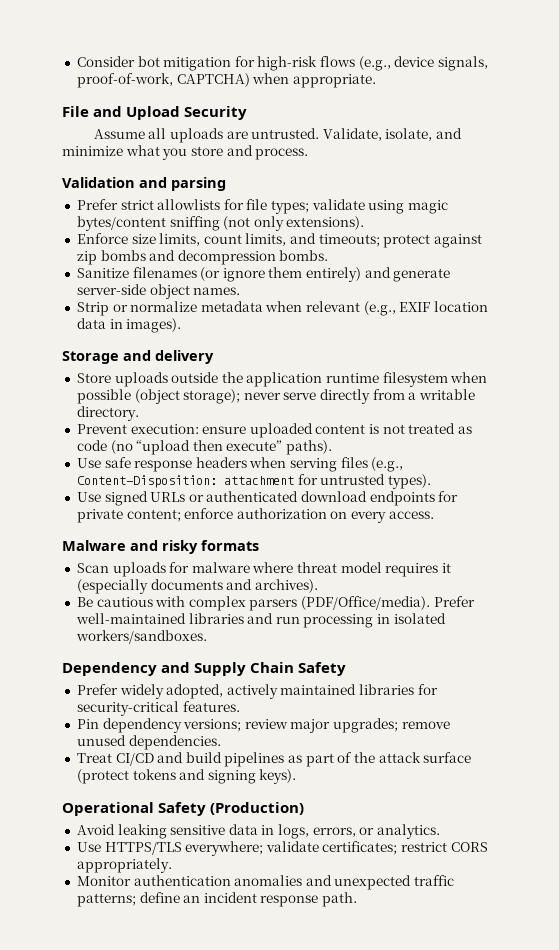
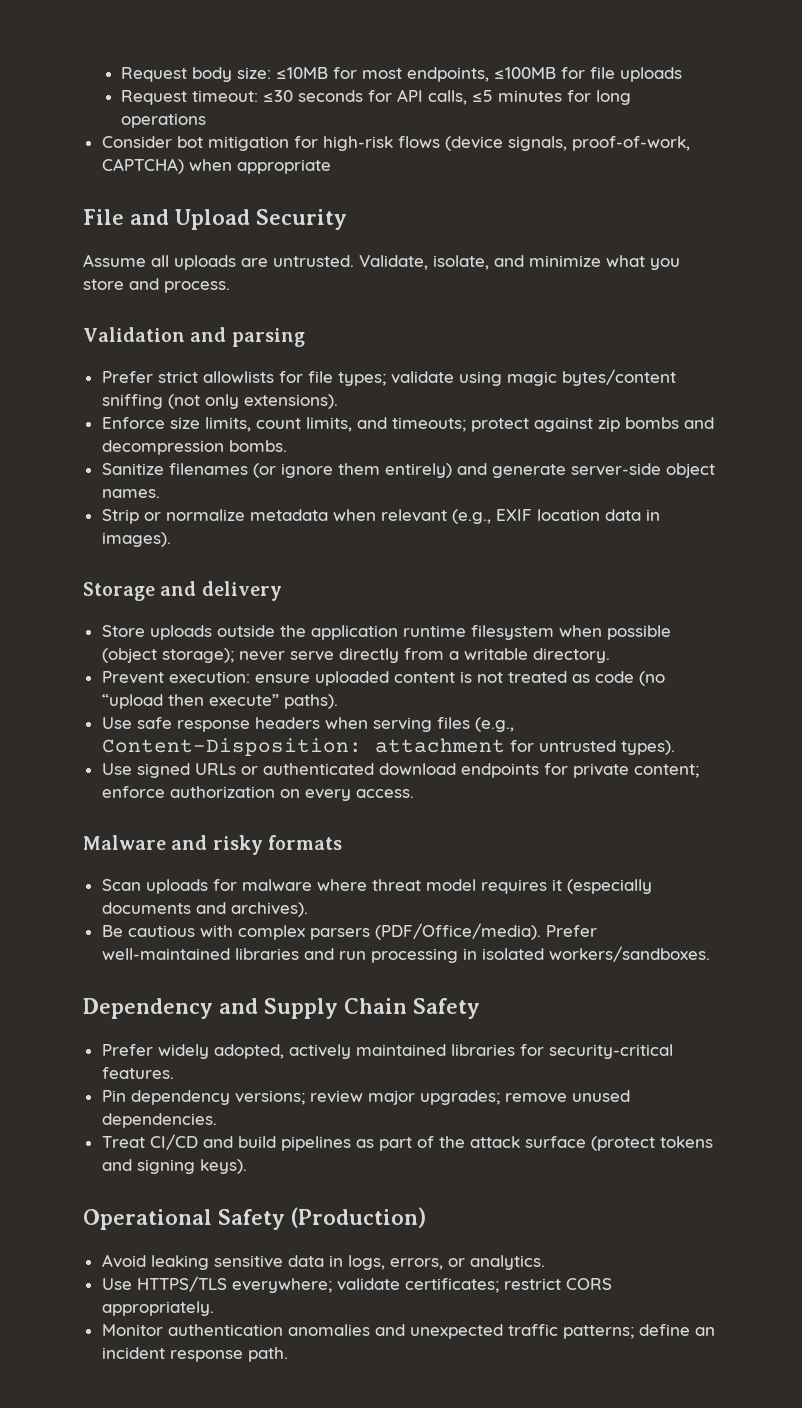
+ Request body size: ≤10MB for most endpoints, ≤100MB for file uploads
+ Request timeout: ≤30 seconds for API calls, ≤5 minutes for long operations
- Consider bot mitigation for high-risk flows (e.g., device signals, proof-of-work, CAPTCHA) when appropriate.
+ Consider bot mitigation for high-risk flows (device signals, proof-of-work, CAPTCHA) when appropriate

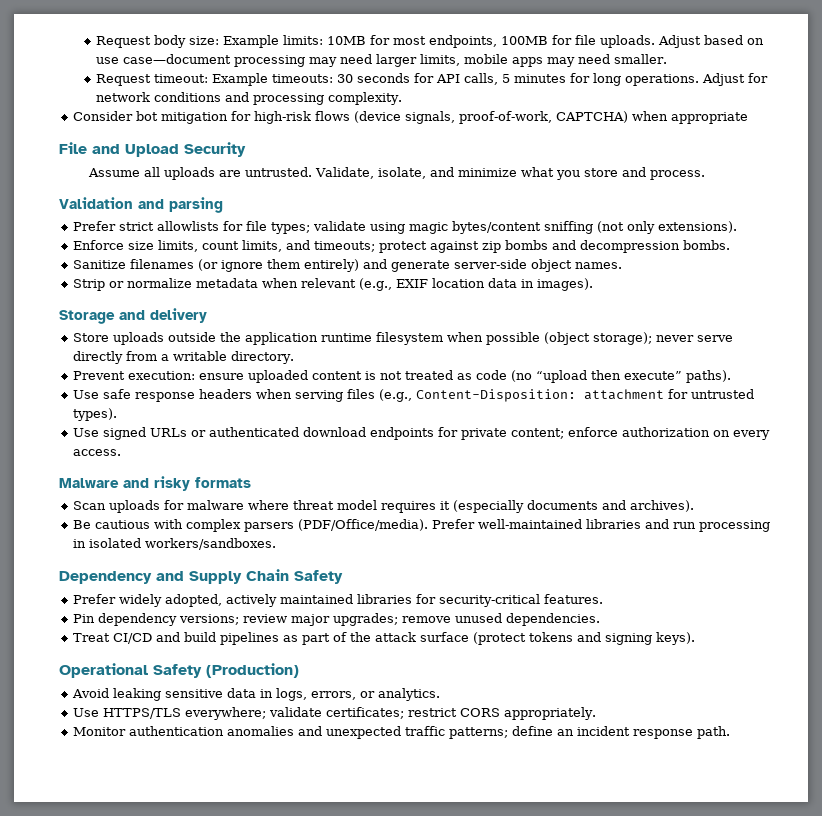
- Request body size: ≤10MB for most endpoints, ≤100MB for file uploads
+ Request body size: Example limits: 10MB for most endpoints, 100MB for file uploads. Adjust based on use case—document processing may need larger limits, mobile apps may need smaller.
- Request timeout: ≤30 seconds for API calls, ≤5 minutes for long operations
+ Request timeout: Example timeouts: 30 seconds for API calls, 5 minutes for long operations. Adjust for network conditions and processing complexity.

